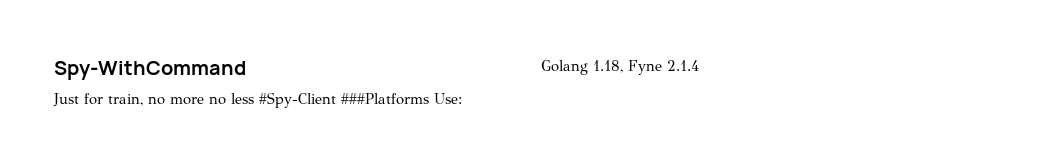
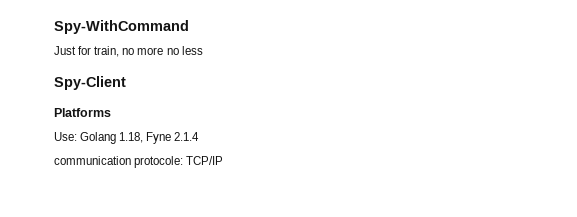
- Just for train, no more no less #Spy-Client ###Platforms Use: Golang 1.18, Fyne 2.1.4
+ Just for train, no more no less
+ Spy-Client
+ Platforms
+ Use: Golang 1.18, Fyne 2.1.4
+ communication protocole: TCP/IP

